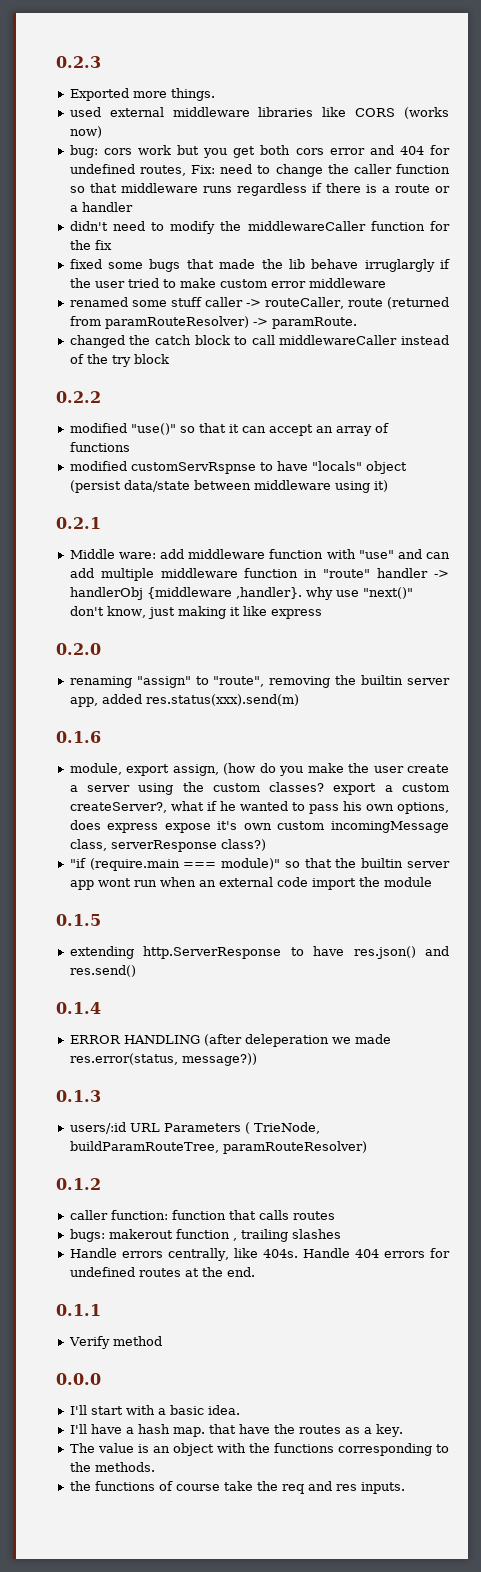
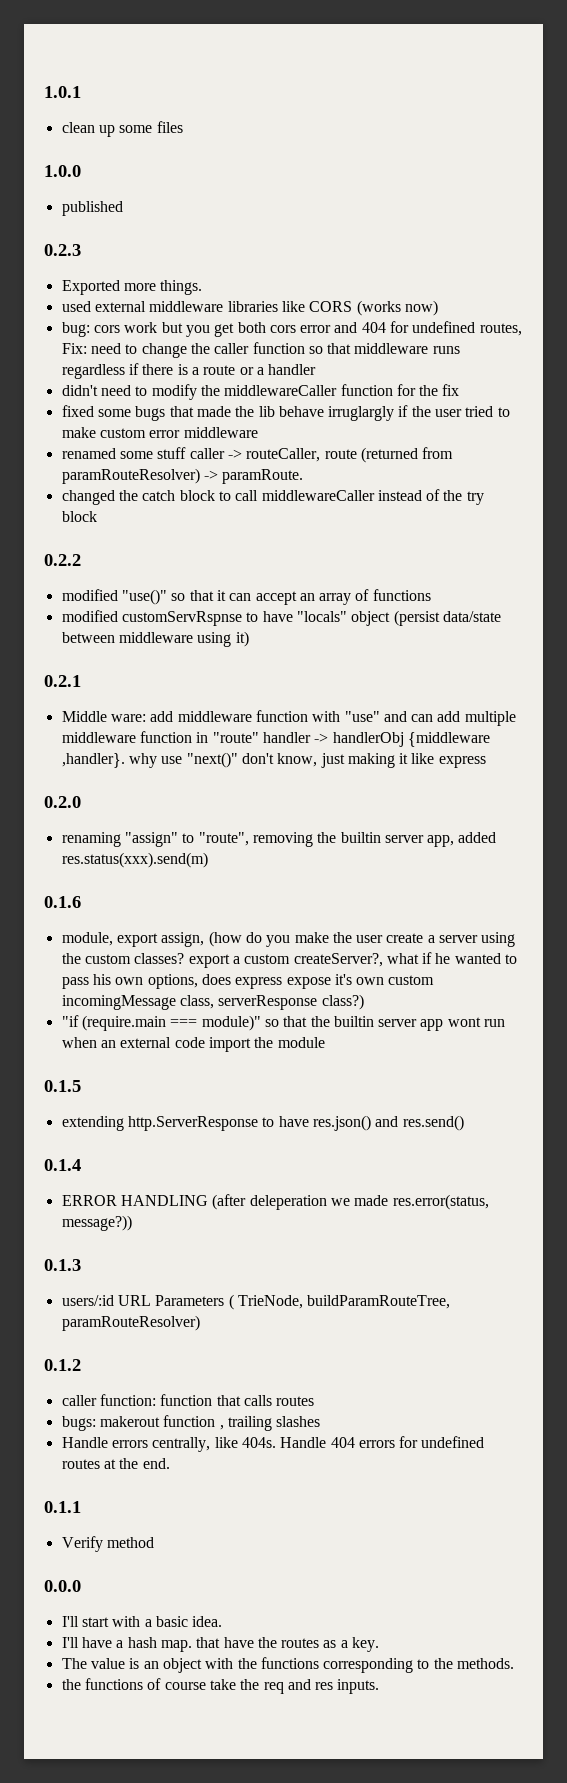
+ 1.0.1
+ clean up some files
+ 1.0.0
+ published

